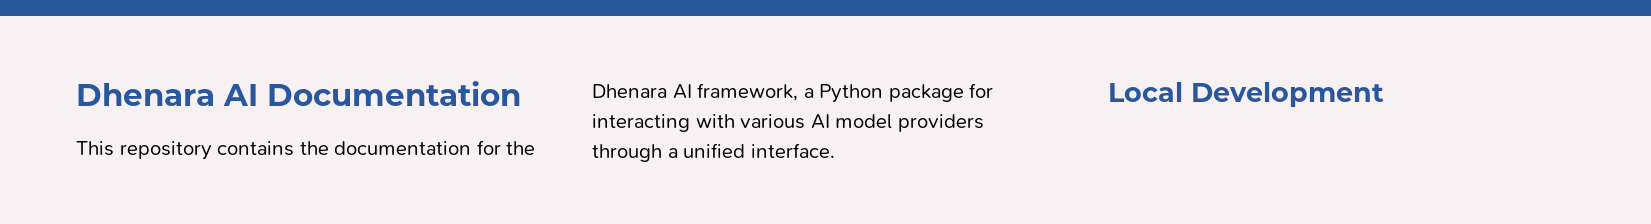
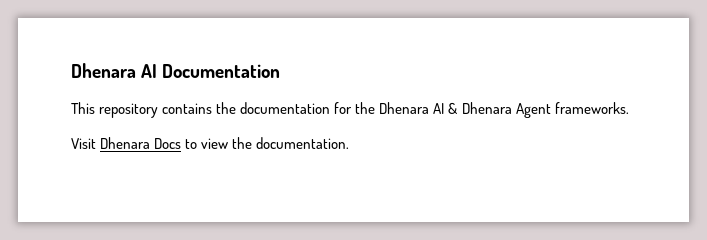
- This repository contains the documentation for the Dhenara AI framework, a Python package for interacting with various AI model providers through a unified interface.
- Local Development
+ This repository contains the documentation for the Dhenara AI & Dhenara Agent frameworks.
+ Visit Dhenara Docs to view the documentation.

